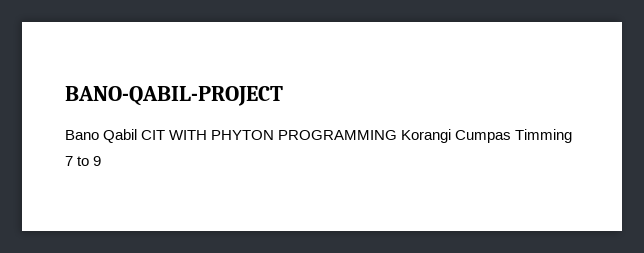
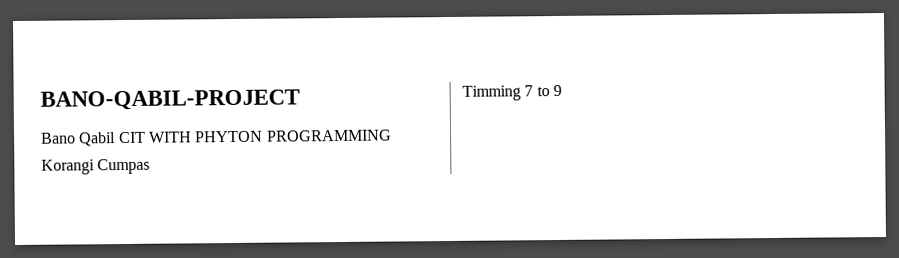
- Bano Qabil CIT WITH PHYTON PROGRAMMING Korangi Cumpas Timming 7 to 9
+ Bano Qabil CIT WITH PHYTON PROGRAMMING
+ Korangi Cumpas
+ Timming 7 to 9

